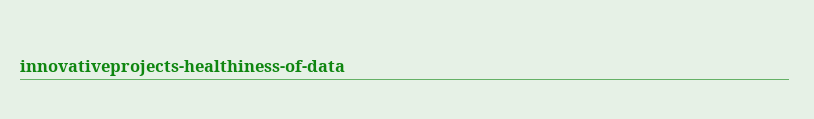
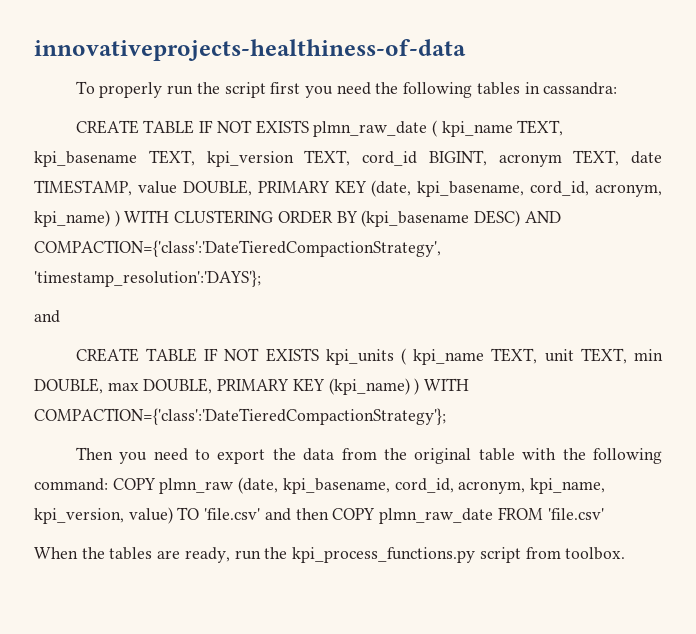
+ To properly run the script first you need the following tables in cassandra:
+ CREATE TABLE IF NOT EXISTS plmn_raw_date ( kpi_name TEXT, kpi_basename TEXT, kpi_version TEXT, cord_id BIGINT, acronym TEXT, date TIMESTAMP, value DOUBLE, PRIMARY KEY (date, kpi_basename, cord_id, acronym, kpi_name) ) WITH CLUSTERING ORDER BY (kpi_basename DESC) AND COMPACTION={'class':'DateTieredCompactionStrategy', 'timestamp_resolution':'DAYS'};
+ and
+ CREATE TABLE IF NOT EXISTS kpi_units ( kpi_name TEXT, unit TEXT, min DOUBLE, max DOUBLE, PRIMARY KEY (kpi_name) ) WITH COMPACTION={'class':'DateTieredCompactionStrategy'};
+ Then you need to export the data from the original table with the following command: COPY plmn_raw (date, kpi_basename, cord_id, acronym, kpi_name, kpi_version, value) TO 'file.csv' and then COPY plmn_raw_date FROM 'file.csv'
+ When the tables are ready, run the kpi_process_functions.py script from toolbox.

